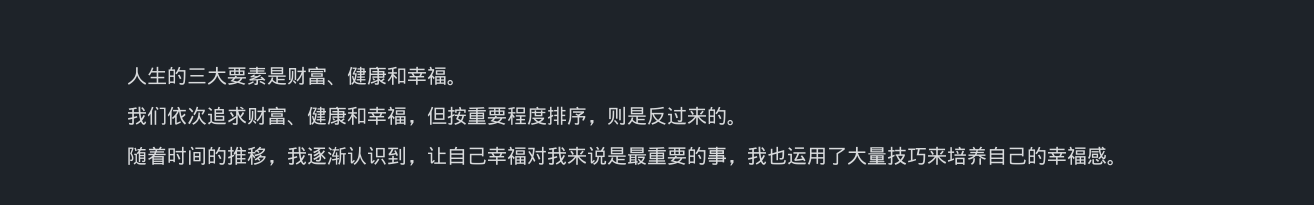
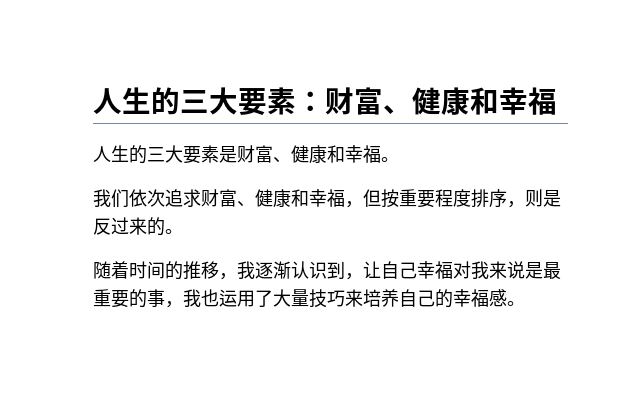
+ 人生的三大要素：财富、健康和幸福

